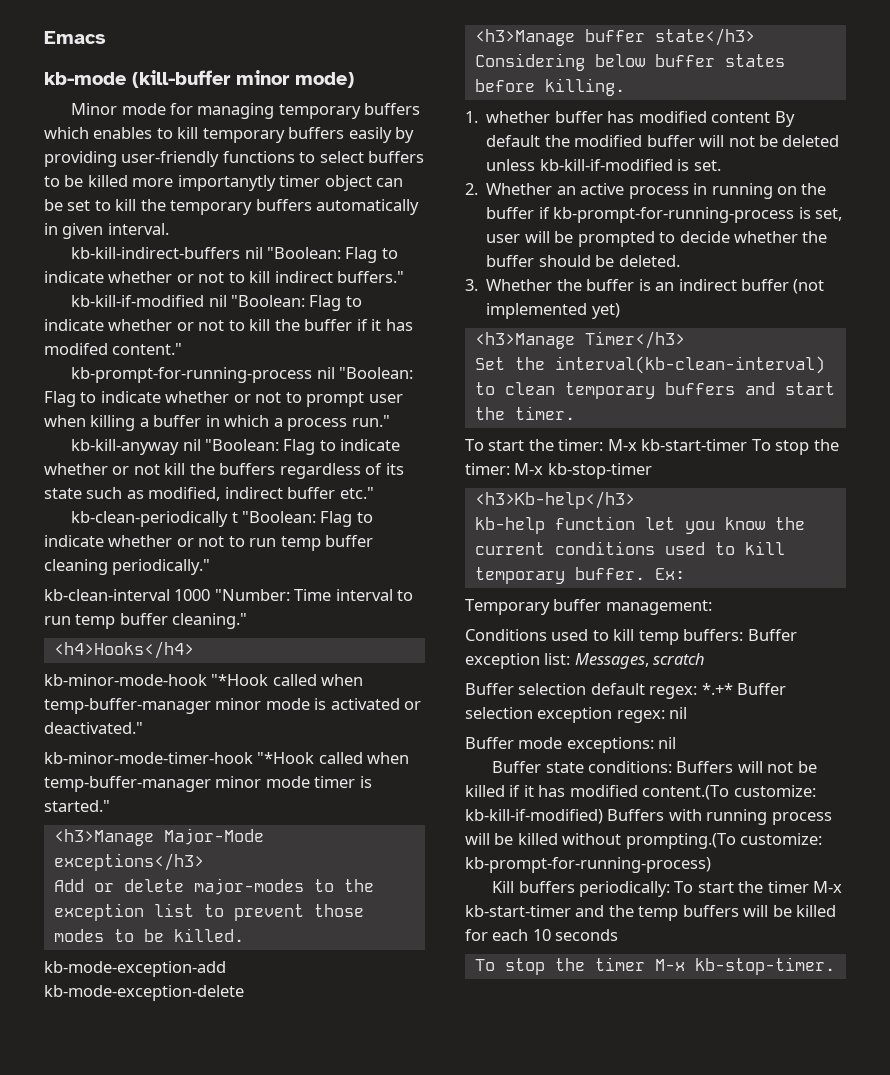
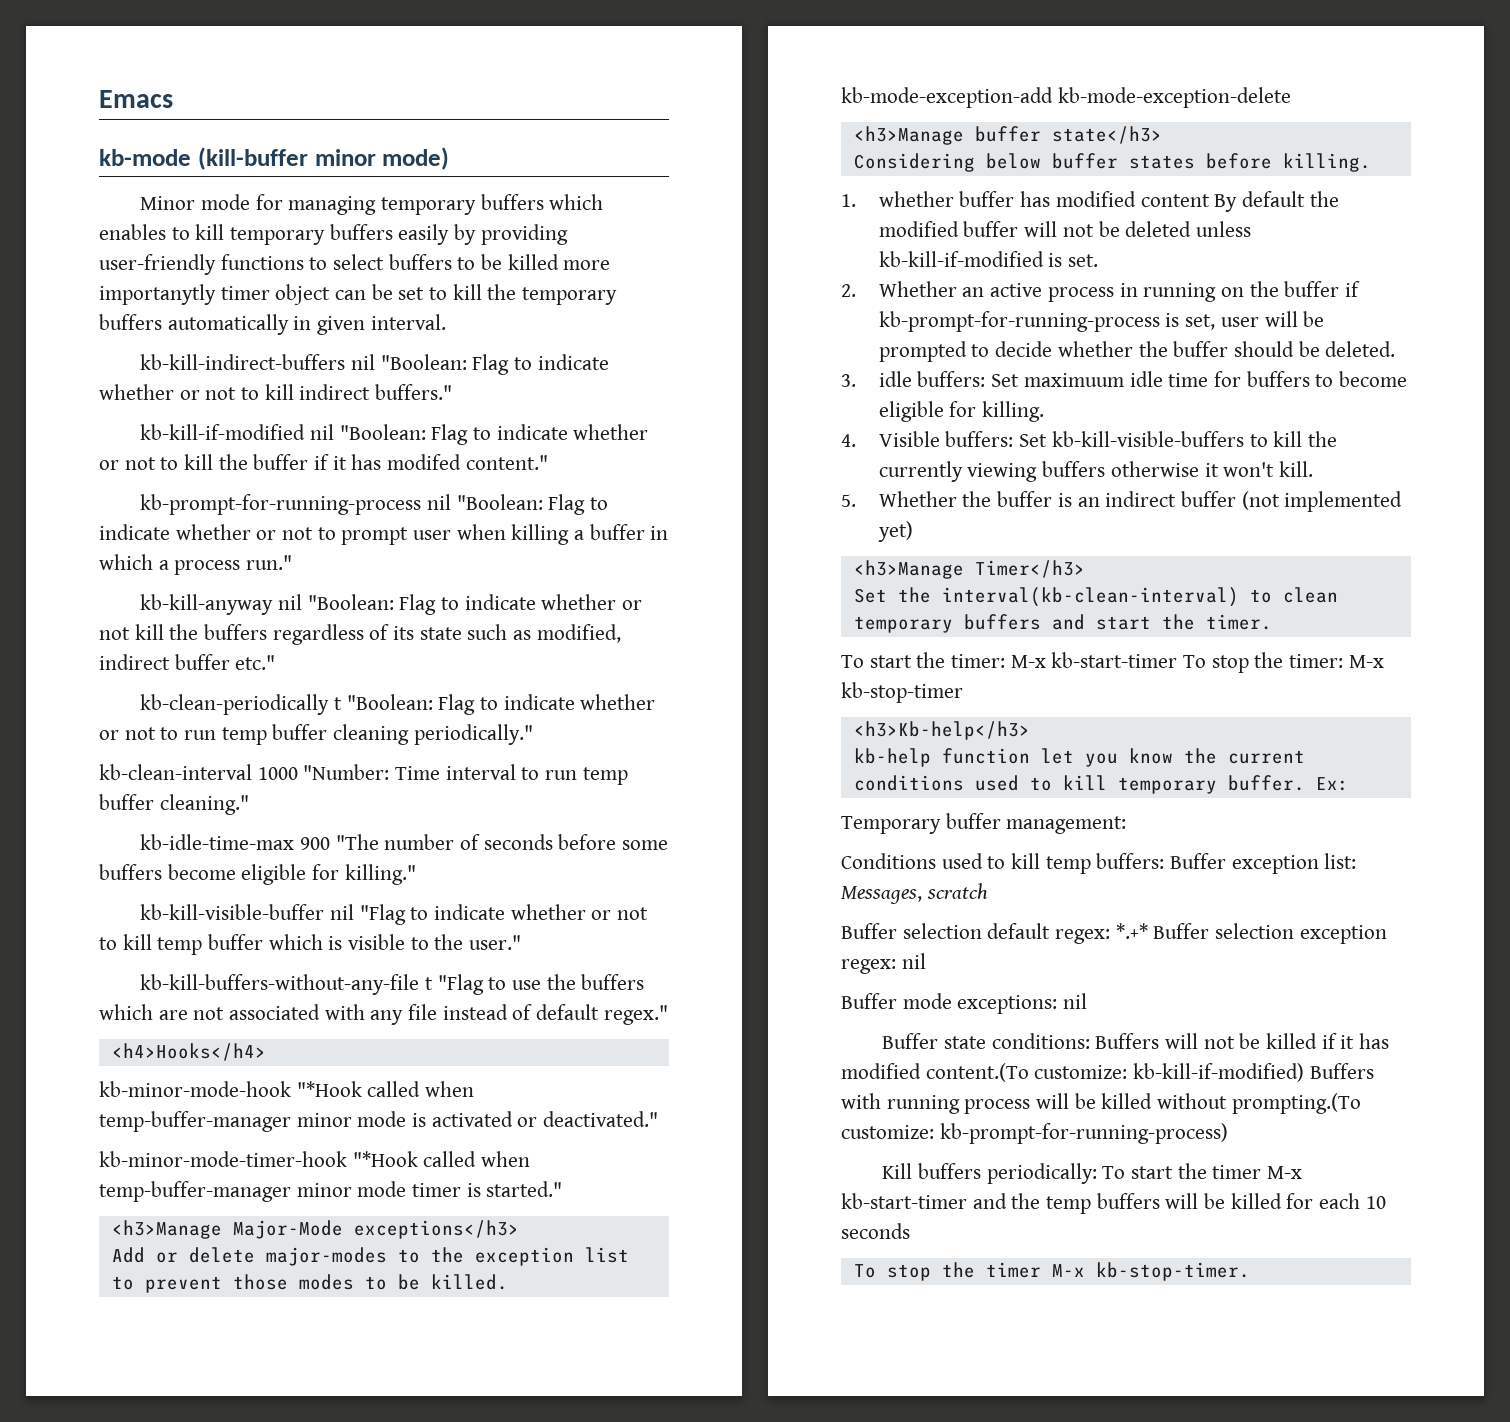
+ kb-idle-time-max 900 "The number of seconds before some buffers become eligible for killing."
+ kb-kill-visible-buffer nil "Flag to indicate whether or not to kill temp buffer which is visible to the user."
+ kb-kill-buffers-without-any-file t "Flag to use the buffers which are not associated with any file instead of default regex."
- 3. Whether the buffer is an indirect buffer (not implemented yet)
+ 3. idle buffers: Set maximuum idle time for buffers to become eligible for killing.
+ 4. Visible buffers: Set kb-kill-visible-buffers to kill the currently viewing buffers otherwise it won't kill.
+ 5. Whether the buffer is an indirect buffer (not implemented yet)

